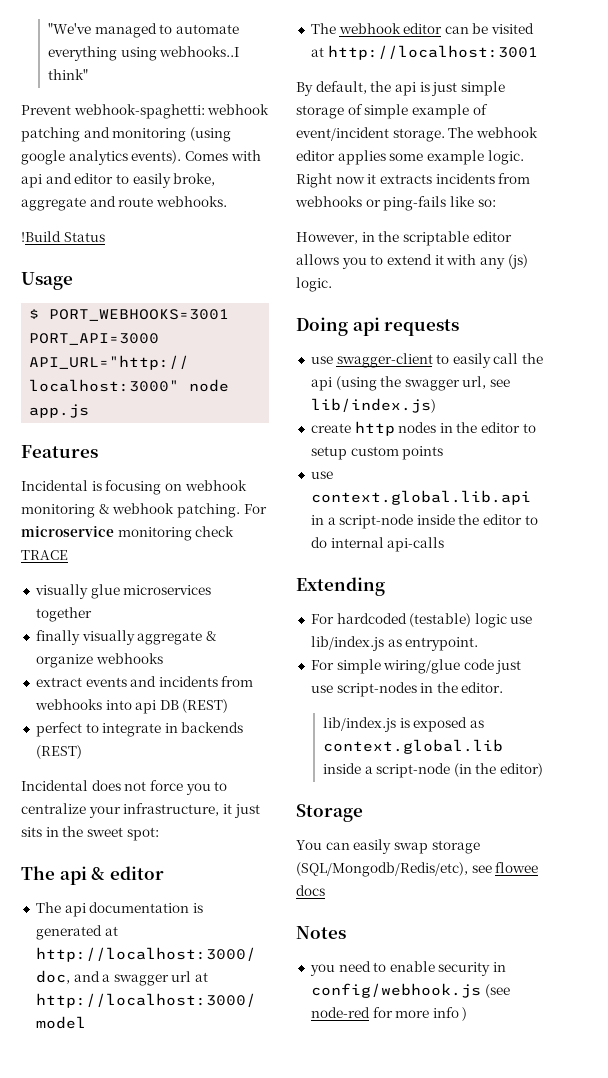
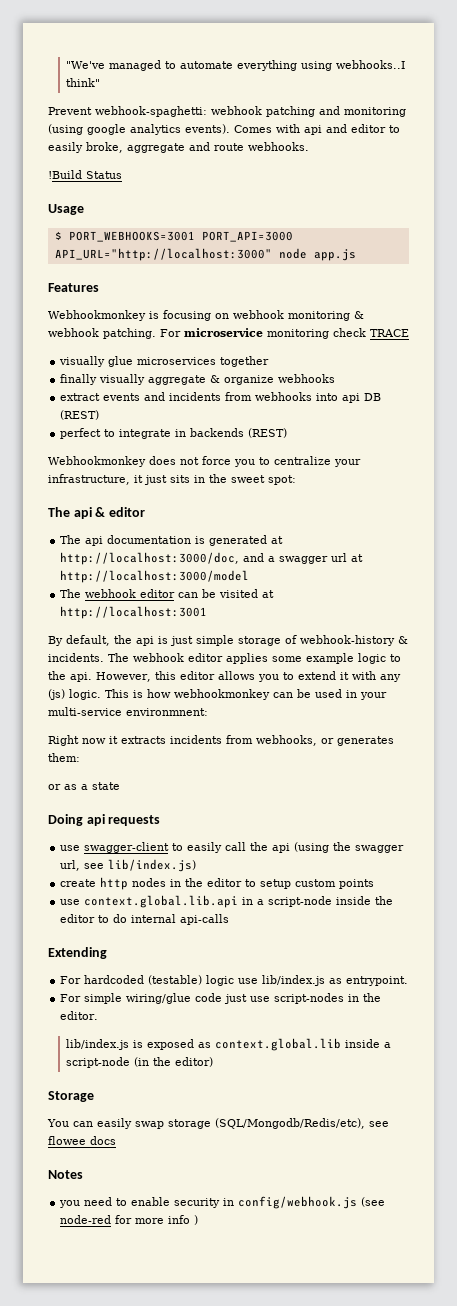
- Incidental is focusing on webhook monitoring & webhook patching.
+ Webhookmonkey is focusing on webhook monitoring & webhook patching.
- Incidental does not force you to centralize your infrastructure, it just sits in the sweet spot:
+ Webhookmonkey does not force you to centralize your infrastructure, it just sits in the sweet spot:
- By default, the api is just simple storage of simple example of event/incident storage.
+ By default, the api is just simple storage of webhook-history & incidents.
- The webhook editor applies some example logic. Right now it extracts incidents from webhooks or ping-fails like so:
- However, in the scriptable editor allows you to extend it with any (js) logic.
+ The webhook editor applies some example logic to the api. However, this editor allows you to extend it with any (js) logic. This is how webhookmonkey can be used in your multi-service environmnent:
+ Right now it extracts incidents from webhooks, or generates them:
+ or as a state

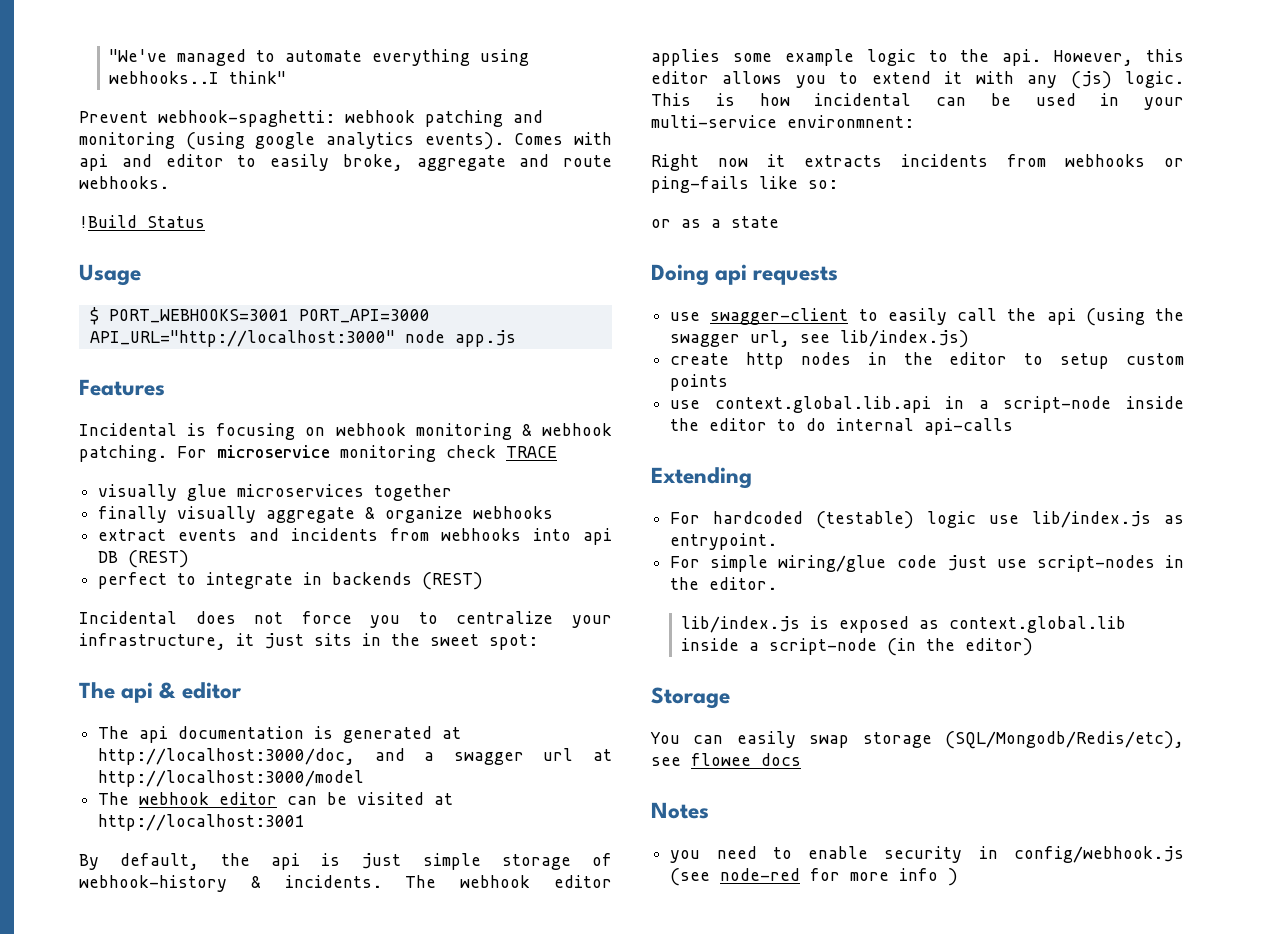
- Webhookmonkey is focusing on webhook monitoring & webhook patching.
+ Incidental is focusing on webhook monitoring & webhook patching.
- Webhookmonkey does not force you to centralize your infrastructure, it just sits in the sweet spot:
+ Incidental does not force you to centralize your infrastructure, it just sits in the sweet spot:
- This is how webhookmonkey can be used in your multi-service environmnent:
+ This is how incidental can be used in your multi-service environmnent:
- Right now it extracts incidents from webhooks, or generates them:
+ Right now it extracts incidents from webhooks or ping-fails like so:

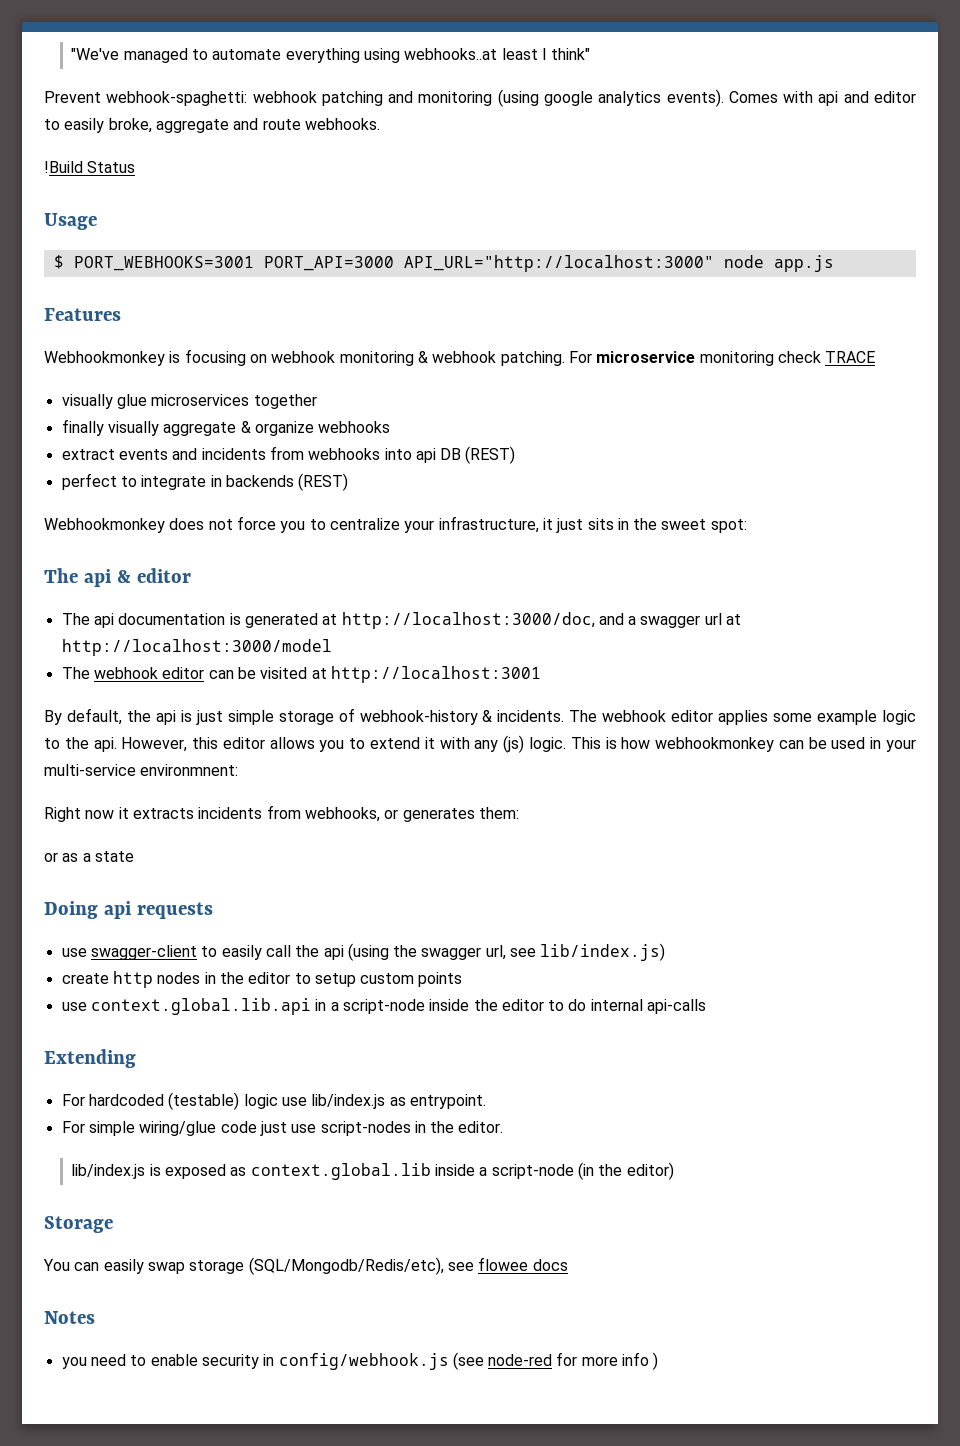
- "We've managed to automate everything using webhooks..I think"
+ "We've managed to automate everything using webhooks..at least I think"
- Incidental is focusing on webhook monitoring & webhook patching.
+ Webhookmonkey is focusing on webhook monitoring & webhook patching.
- Incidental does not force you to centralize your infrastructure, it just sits in the sweet spot:
+ Webhookmonkey does not force you to centralize your infrastructure, it just sits in the sweet spot:
- This is how incidental can be used in your multi-service environmnent:
+ This is how webhookmonkey can be used in your multi-service environmnent:
- Right now it extracts incidents from webhooks or ping-fails like so:
+ Right now it extracts incidents from webhooks, or generates them:

